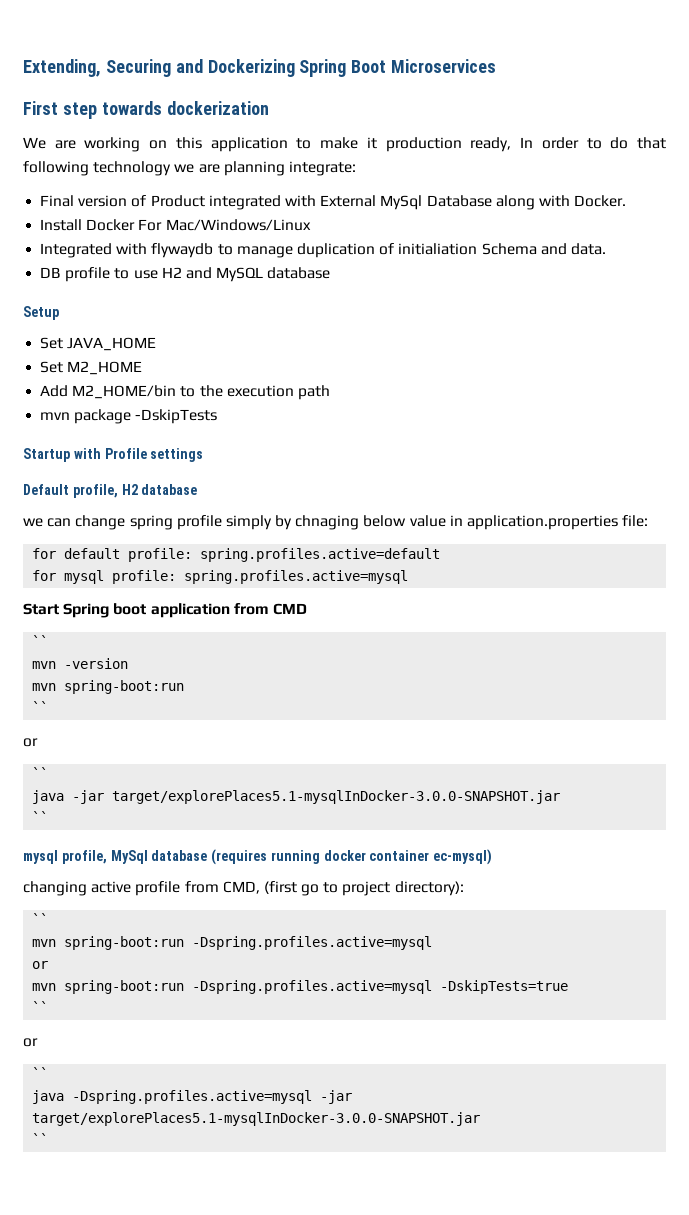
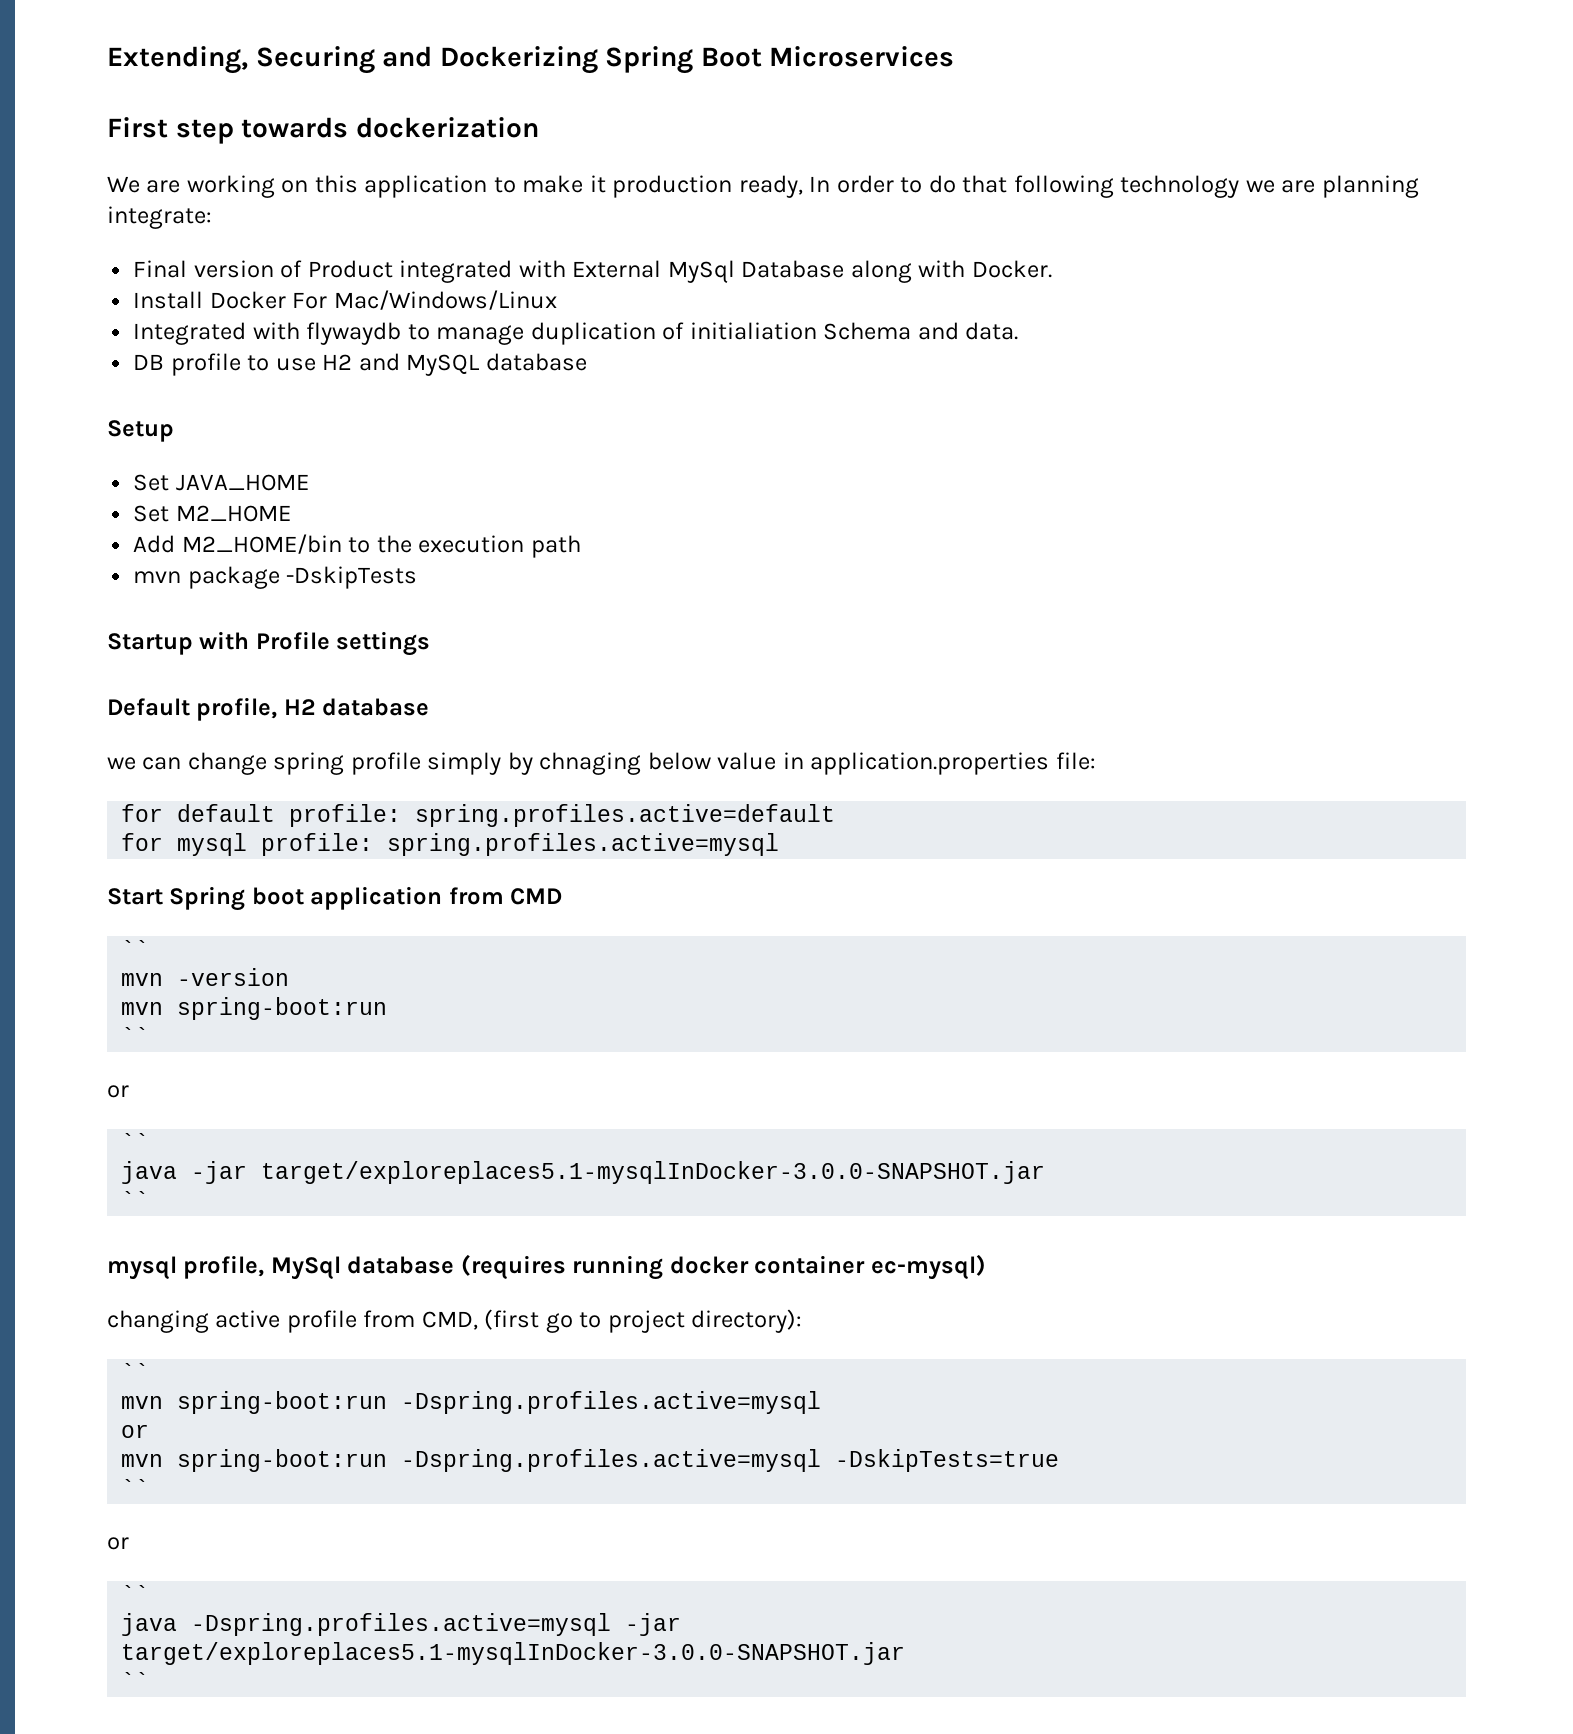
- java -jar target/explorePlaces5.1-mysqlInDocker-3.0.0-SNAPSHOT.jar
+ java -jar target/exploreplaces5.1-mysqlInDocker-3.0.0-SNAPSHOT.jar
- java -Dspring.profiles.active=mysql -jar target/explorePlaces5.1-mysqlInDocker-3.0.0-SNAPSHOT.jar
+ java -Dspring.profiles.active=mysql -jar target/exploreplaces5.1-mysqlInDocker-3.0.0-SNAPSHOT.jar

